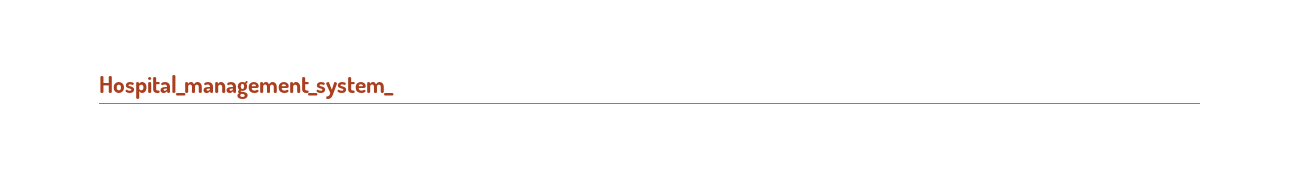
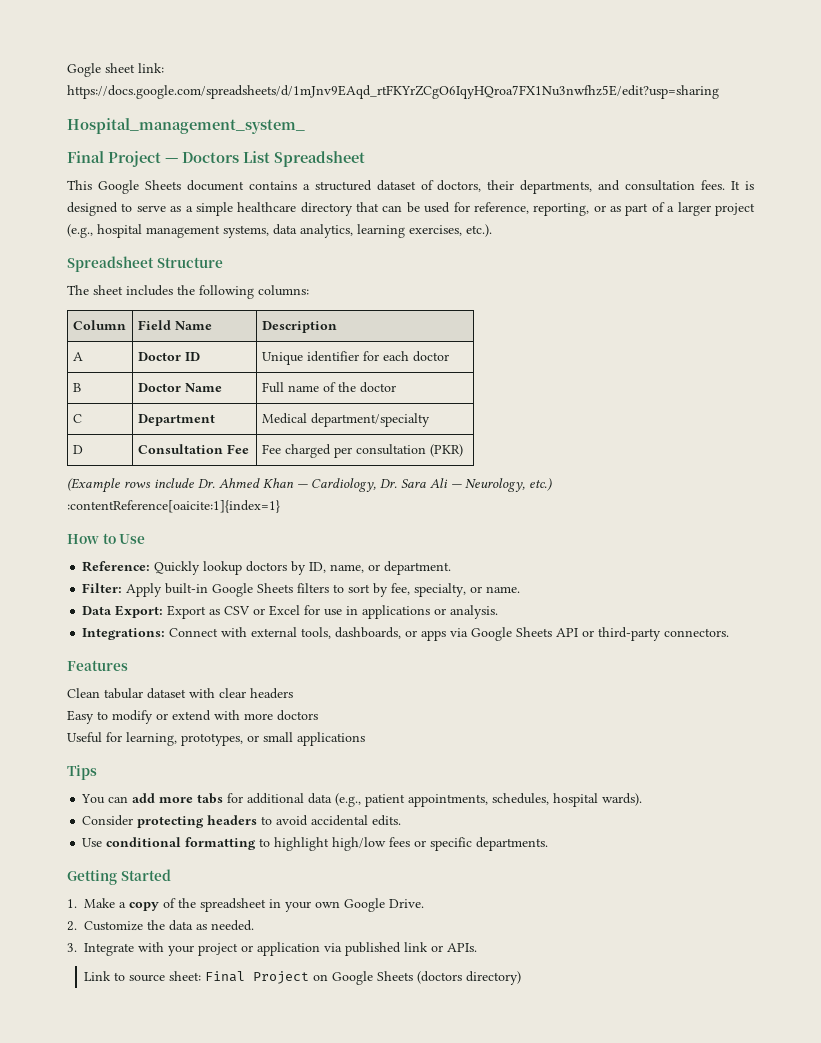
+ Gogle sheet link: https://docs.google.com/spreadsheets/d/1mJnv9EAqd_rtFKYrZCgO6IqyHQroa7FX1Nu3nwfhz5E/edit?usp=sharing
  Hospital_management_system_
+ Final Project — Doctors List Spreadsheet
+ This Google Sheets document contains a structured dataset of doctors, their departments, and consultation fees. It is designed to serve as a simple healthcare directory that can be used for reference, reporting, or as part of a larger project (e.g., hospital management systems, data analytics, learning exercises, etc.).
+ Spreadsheet Structure
+ The sheet includes the following columns:
+ Column | Field Name | Description
+ A | Doctor ID | Unique identifier for each doctor
+ B | Doctor Name | Full name of the doctor
+ C | Department | Medical department/specialty
+ D | Consultation Fee | Fee charged per consultation (PKR)
+ (Example rows include Dr. Ahmed Khan — Cardiology, Dr. Sara Ali — Neurology, etc.) :contentReference[oaicite:1]{index=1}
+ How to Use
+ Reference: Quickly lookup doctors by ID, name, or department.
+ Filter: Apply built‑in Google Sheets filters to sort by fee, specialty, or name.
+ Data Export: Export as CSV or Excel for use in applications or analysis.
+ Integrations: Connect with external tools, dashboards, or apps via Google Sheets API or third‑party connectors.
+ Features
+ Clean tabular dataset with clear headers
+ Easy to modify or extend with more doctors
+ Useful for learning, prototypes, or small applications
+ Tips
+ You can add more tabs for additional data (e.g., patient appointments, schedules, hospital wards).
+ Consider protecting headers to avoid accidental edits.
+ Use conditional formatting to highlight high/low fees or specific departments.
+ Getting Started
+ 1. Make a copy of the spreadsheet in your own Google Drive.
+ 2. Customize the data as needed.
+ 3. Integrate with your project or application via published link or APIs.
+ Link to source sheet: Final Project on Google Sheets (doctors directory)

